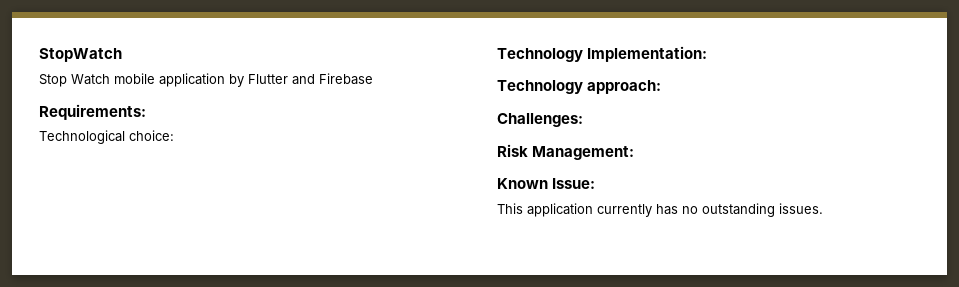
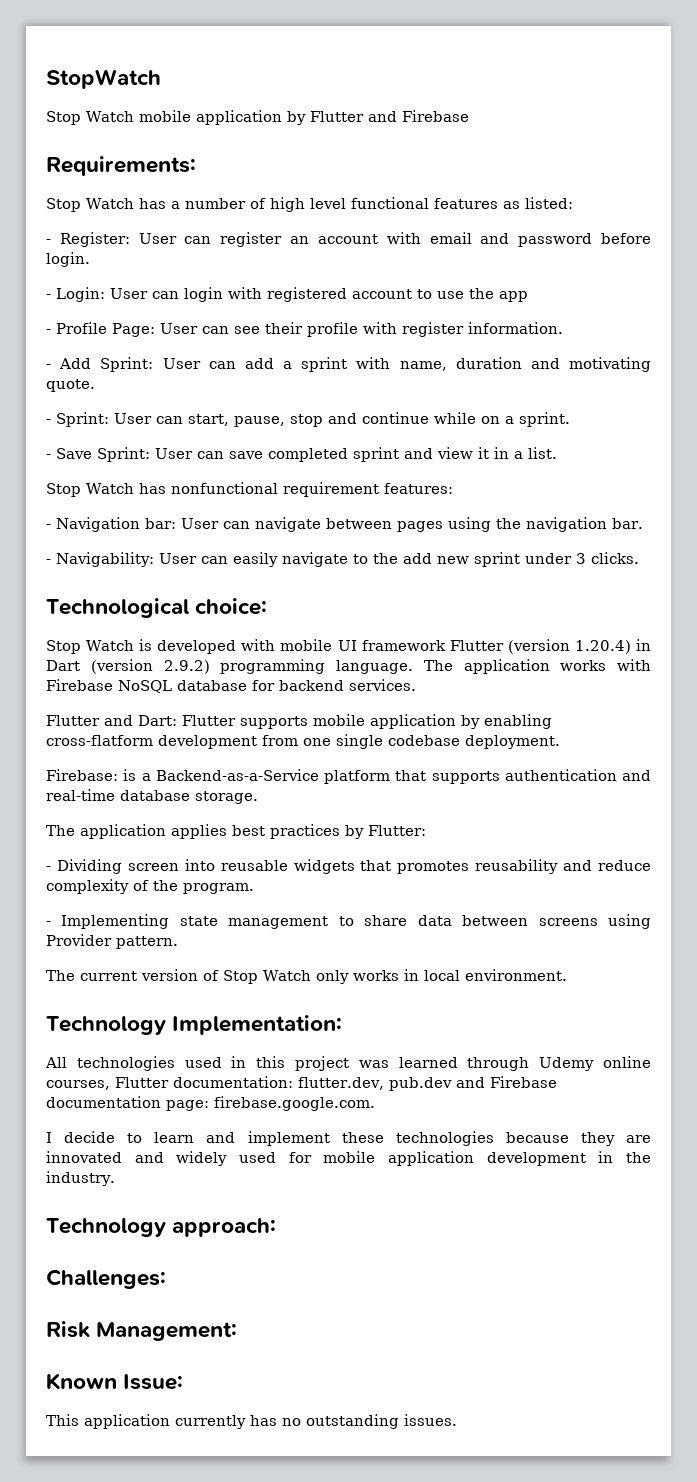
+ Stop Watch has a number of high level functional features as listed:
+ - Register: User can register an account with email and password before login.
+ - Login: User can login with registered account to use the app
+ - Profile Page: User can see their profile with register information.
+ - Add Sprint: User can add a sprint with name, duration and motivating quote.
+ - Sprint: User can start, pause, stop and continue while on a sprint.
+ - Save Sprint: User can save completed sprint and view it in a list.
+ Stop Watch has nonfunctional requirement features:
+ - Navigation bar: User can navigate between pages using the navigation bar.
+ - Navigability: User can easily navigate to the add new sprint under 3 clicks.
  Technological choice:
+ Stop Watch is developed with mobile UI framework Flutter (version 1.20.4) in Dart (version 2.9.2) programming language. The application works with Firebase NoSQL database for backend services.
+ Flutter and Dart: Flutter supports mobile application by enabling cross-flatform development from one single codebase deployment.
+ Firebase: is a Backend-as-a-Service platform that supports authentication and real-time database storage.
+ The application applies best practices by Flutter:
+ - Dividing screen into reusable widgets that promotes reusability and reduce complexity of the program.
+ - Implementing state management to share data between screens using Provider pattern.
+ The current version of Stop Watch only works in local environment.
  Technology Implementation:
+ All technologies used in this project was learned through Udemy online courses, Flutter documentation: flutter.dev, pub.dev and Firebase documentation page: firebase.google.com.
+ I decide to learn and implement these technologies because they are innovated and widely used for mobile application development in the industry.

